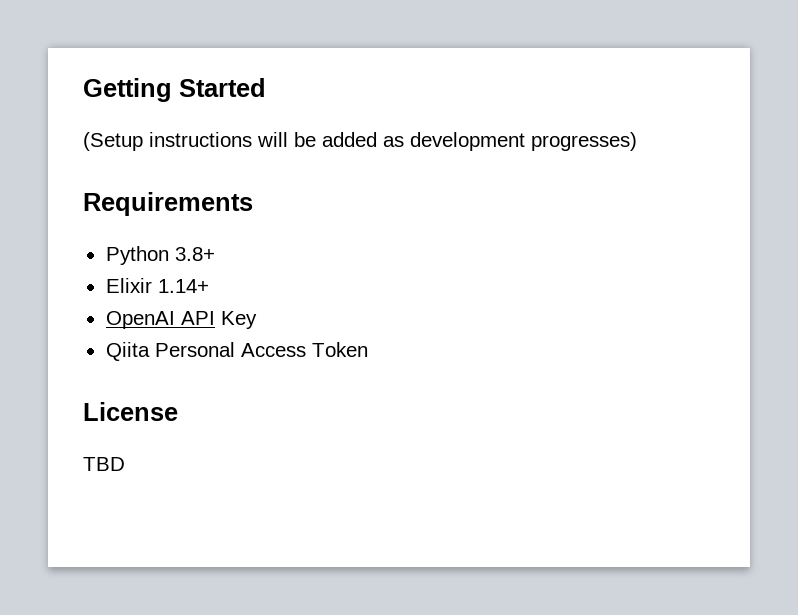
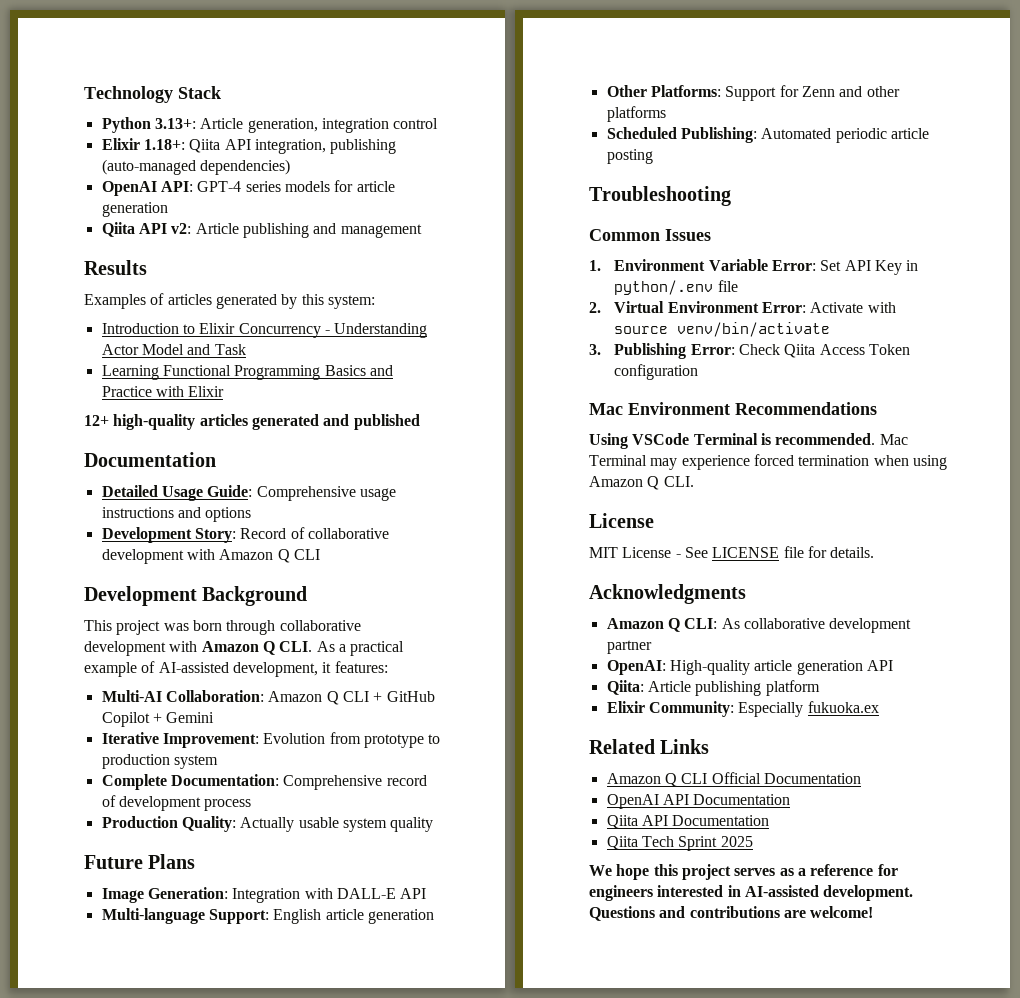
- Getting Started
- (Setup instructions will be added as development progresses)
- Requirements
- Python 3.8+
- Elixir 1.14+
+ Technology Stack
+ Python 3.13+: Article generation, integration control
+ Elixir 1.18+: Qiita API integration, publishing (auto-managed dependencies)
+ OpenAI API: GPT-4 series models for article generation
+ Qiita API v2: Article publishing and management
+ Results
+ Examples of articles generated by this system:
+ Introduction to Elixir Concurrency - Understanding Actor Model and Task
+ Learning Functional Programming Basics and Practice with Elixir
+ 12+ high-quality articles generated and published
+ Documentation
+ Detailed Usage Guide: Comprehensive usage instructions and options
+ Development Story: Record of collaborative development with Amazon Q CLI
+ Development Background
+ This project was born through collaborative development with Amazon Q CLI. As a practical example of AI-assisted development, it features:
+ Multi-AI Collaboration: Amazon Q CLI + GitHub Copilot + Gemini
+ Iterative Improvement: Evolution from prototype to production system
+ Complete Documentation: Comprehensive record of development process
+ Production Quality: Actually usable system quality
+ Future Plans
+ Image Generation: Integration with DALL-E API
+ Multi-language Support: English article generation
+ Other Platforms: Support for Zenn and other platforms
+ Scheduled Publishing: Automated periodic article posting
+ Troubleshooting
+ Common Issues
+ 1. Environment Variable Error: Set API Key in python/.env file
+ 2. Virtual Environment Error: Activate with source venv/bin/activate
+ 3. Publishing Error: Check Qiita Access Token configuration
+ Mac Environment Recommendations
+ Using VSCode Terminal is recommended. Mac Terminal may experience forced termination when using Amazon Q CLI.
+ License
+ MIT License - See LICENSE file for details.
+ Acknowledgments
+ Amazon Q CLI: As collaborative development partner
+ OpenAI: High-quality article generation API
+ Qiita: Article publishing platform
+ Elixir Community: Especially fukuoka.ex
+ Related Links
+ Amazon Q CLI Official Documentation
- OpenAI API Key
- Qiita Personal Access Token
- License
- TBD
+ OpenAI API Documentation
+ Qiita API Documentation
+ Qiita Tech Sprint 2025
+ We hope this project serves as a reference for engineers interested in AI-assisted development. Questions and contributions are welcome!

